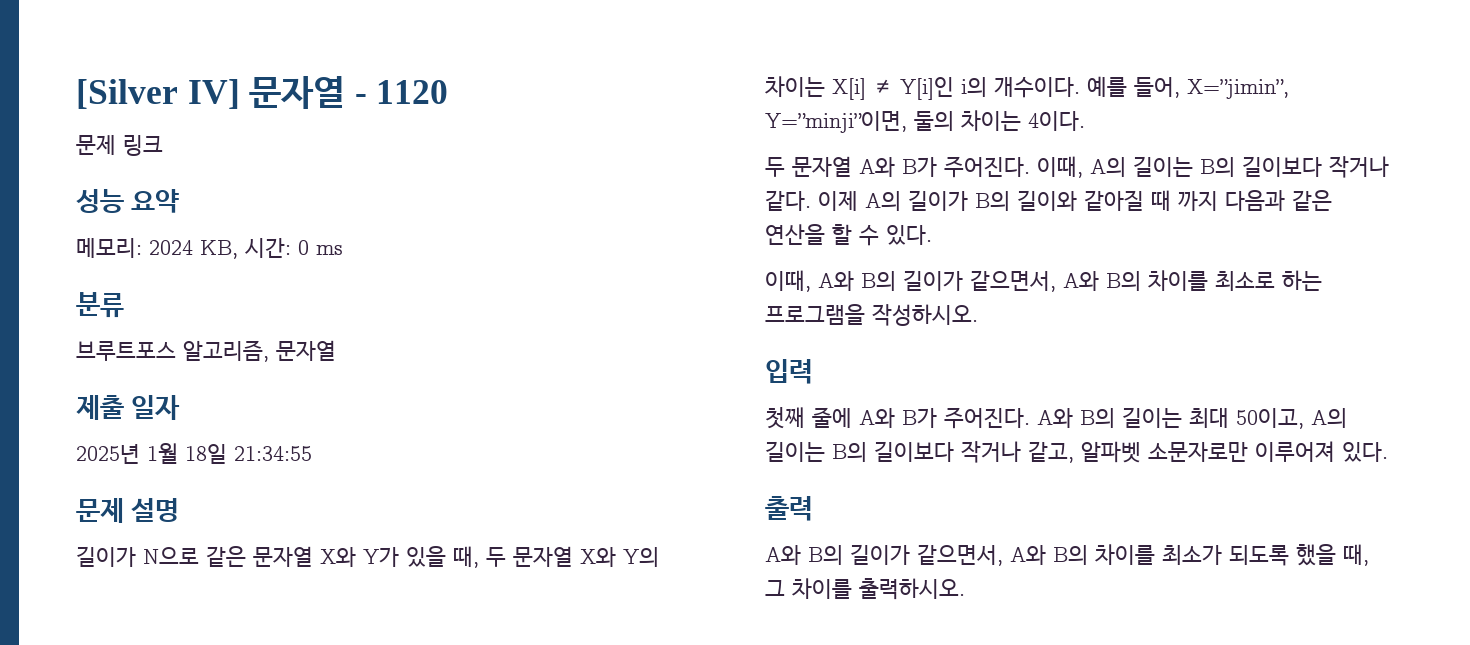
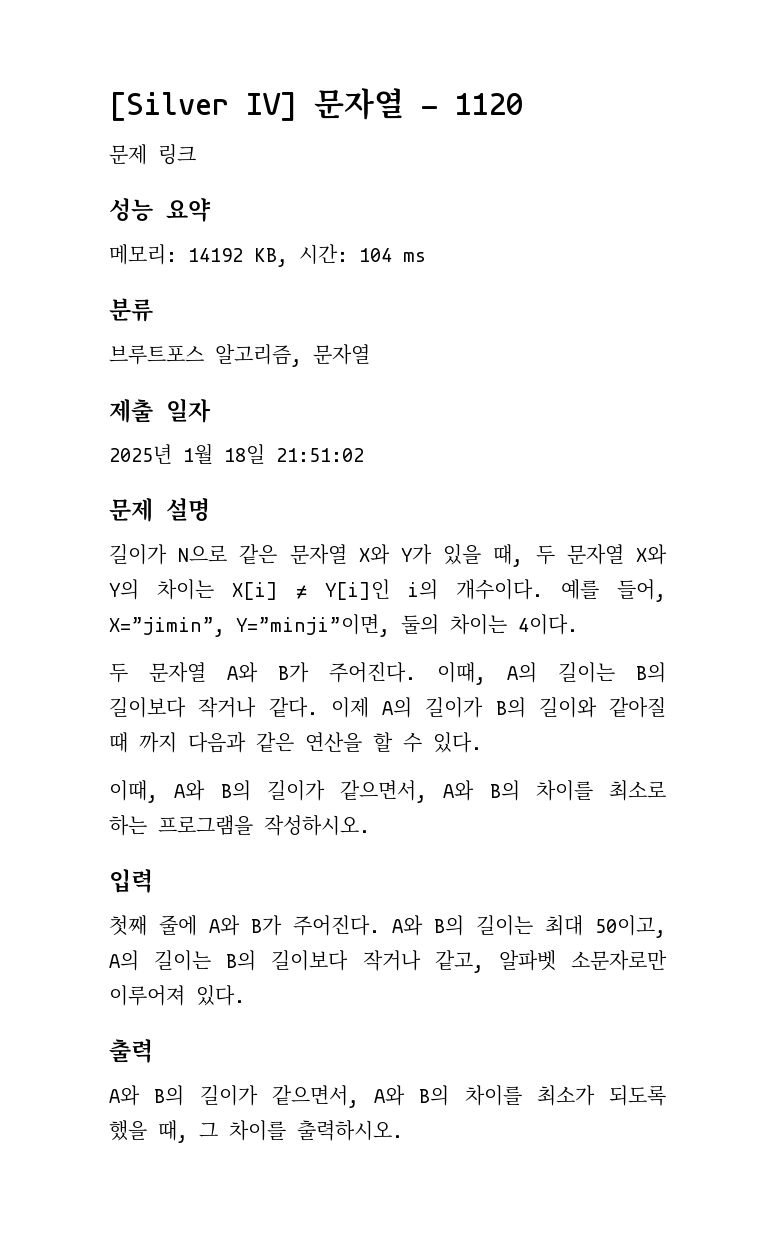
- 메모리: 2024 KB, 시간: 0 ms
+ 메모리: 14192 KB, 시간: 104 ms
- 2025년 1월 18일 21:34:55
+ 2025년 1월 18일 21:51:02

